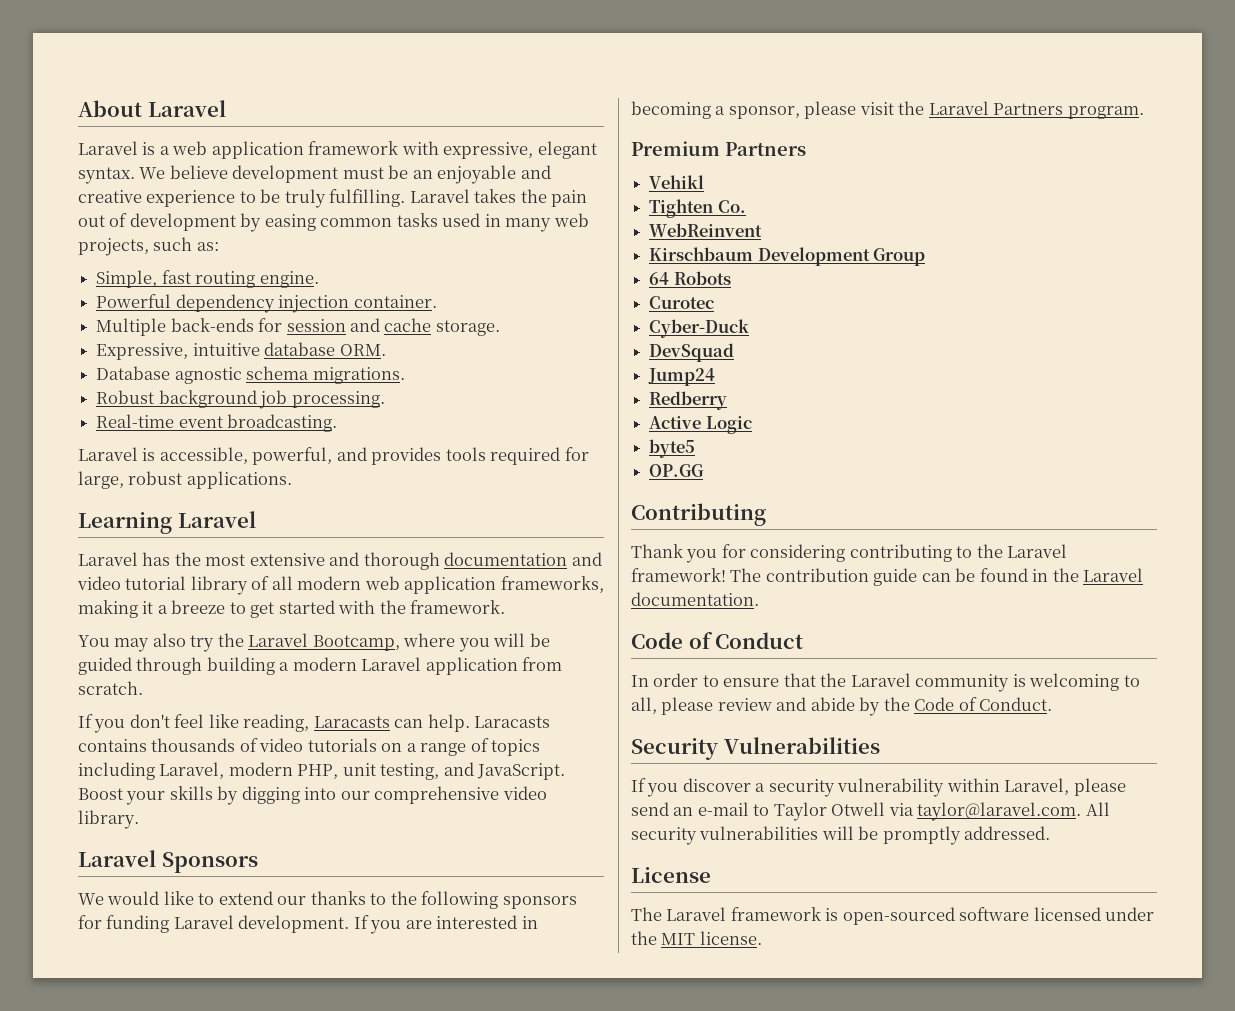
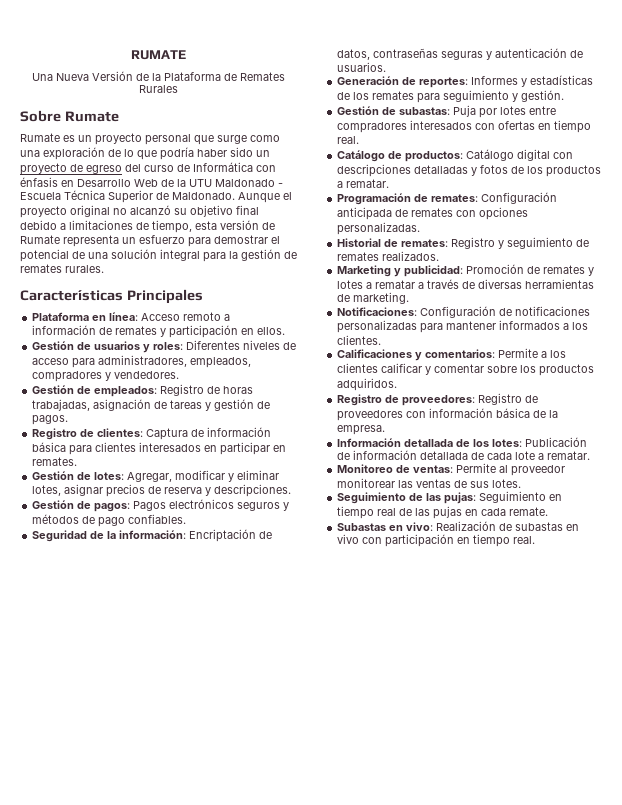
- About Laravel
- Laravel is a web application framework with expressive, elegant syntax. We believe development must be an enjoyable and creative experience to be truly fulfilling. Laravel takes the pain out of development by easing common tasks used in many web projects, such as:
- Simple, fast routing engine.
- Powerful dependency injection container.
- Multiple back-ends for session and cache storage.
- Expressive, intuitive database ORM.
- Database agnostic schema migrations.
- Robust background job processing.
- Real-time event broadcasting.
- Laravel is accessible, powerful, and provides tools required for large, robust applications.
- Learning Laravel
- Laravel has the most extensive and thorough documentation and video tutorial library of all modern web application frameworks, making it a breeze to get started with the framework.
- You may also try the Laravel Bootcamp, where you will be guided through building a modern Laravel application from scratch.
- If you don't feel like reading, Laracasts can help. Laracasts contains thousands of video tutorials on a range of topics including Laravel, modern PHP, unit testing, and JavaScript. Boost your skills by digging into our comprehensive video library.
- Laravel Sponsors
- We would like to extend our thanks to the following sponsors for funding Laravel development. If you are interested in becoming a sponsor, please visit the Laravel Partners program.
- Premium Partners
- Vehikl
- Tighten Co.
- WebReinvent
- Kirschbaum Development Group
- 64 Robots
- Curotec
- Cyber-Duck
- DevSquad
- Jump24
- Redberry
- Active Logic
- byte5
- OP.GG
- Contributing
- Thank you for considering contributing to the Laravel framework! The contribution guide can be found in the Laravel documentation.
- Code of Conduct
- In order to ensure that the Laravel community is welcoming to all, please review and abide by the Code of Conduct.
- Security Vulnerabilities
- If you discover a security vulnerability within Laravel, please send an e-mail to Taylor Otwell via taylor@laravel.com. All security vulnerabilities will be promptly addressed.
- License
- The Laravel framework is open-sourced software licensed under the MIT license.
+ RUMATE
+ Una Nueva Versión de la Plataforma de Remates Rurales
+ Sobre Rumate
+ Rumate es un proyecto personal que surge como una exploración de lo que podría haber sido un proyecto de egreso del curso de Informática con énfasis en Desarrollo Web de la UTU Maldonado - Escuela Técnica Superior de Maldonado. Aunque el proyecto original no alcanzó su objetivo final debido a limitaciones de tiempo, esta versión de Rumate representa un esfuerzo para demostrar el potencial de una solución integral para la gestión de remates rurales.
+ Características Principales
+ Plataforma en línea: Acceso remoto a información de remates y participación en ellos.
+ Gestión de usuarios y roles: Diferentes niveles de acceso para administradores, empleados, compradores y vendedores.
+ Gestión de empleados: Registro de horas trabajadas, asignación de tareas y gestión de pagos.
+ Registro de clientes: Captura de información básica para clientes interesados en participar en remates.
+ Gestión de lotes: Agregar, modificar y eliminar lotes, asignar precios de reserva y descripciones.
+ Gestión de pagos: Pagos electrónicos seguros y métodos de pago confiables.
+ Seguridad de la información: Encriptación de datos, contraseñas seguras y autenticación de usuarios.
+ Generación de reportes: Informes y estadísticas de los remates para seguimiento y gestión.
+ Gestión de subastas: Puja por lotes entre compradores interesados con ofertas en tiempo real.
+ Catálogo de productos: Catálogo digital con descripciones detalladas y fotos de los productos a rematar.
+ Programación de remates: Configuración anticipada de remates con opciones personalizadas.
+ Historial de remates: Registro y seguimiento de remates realizados.
+ Marketing y publicidad: Promoción de remates y lotes a rematar a través de diversas herramientas de marketing.
+ Notificaciones: Configuración de notificaciones personalizadas para mantener informados a los clientes.
+ Calificaciones y comentarios: Permite a los clientes calificar y comentar sobre los productos adquiridos.
+ Registro de proveedores: Registro de proveedores con información básica de la empresa.
+ Información detallada de los lotes: Publicación de información detallada de cada lote a rematar.
+ Monitoreo de ventas: Permite al proveedor monitorear las ventas de sus lotes.
+ Seguimiento de las pujas: Seguimiento en tiempo real de las pujas en cada remate.
+ Subastas en vivo: Realización de subastas en vivo con participación en tiempo real.

